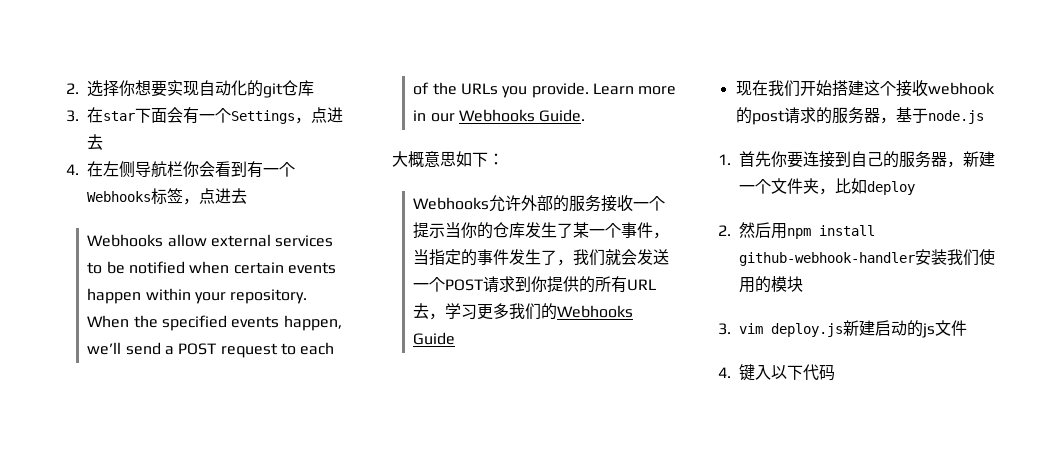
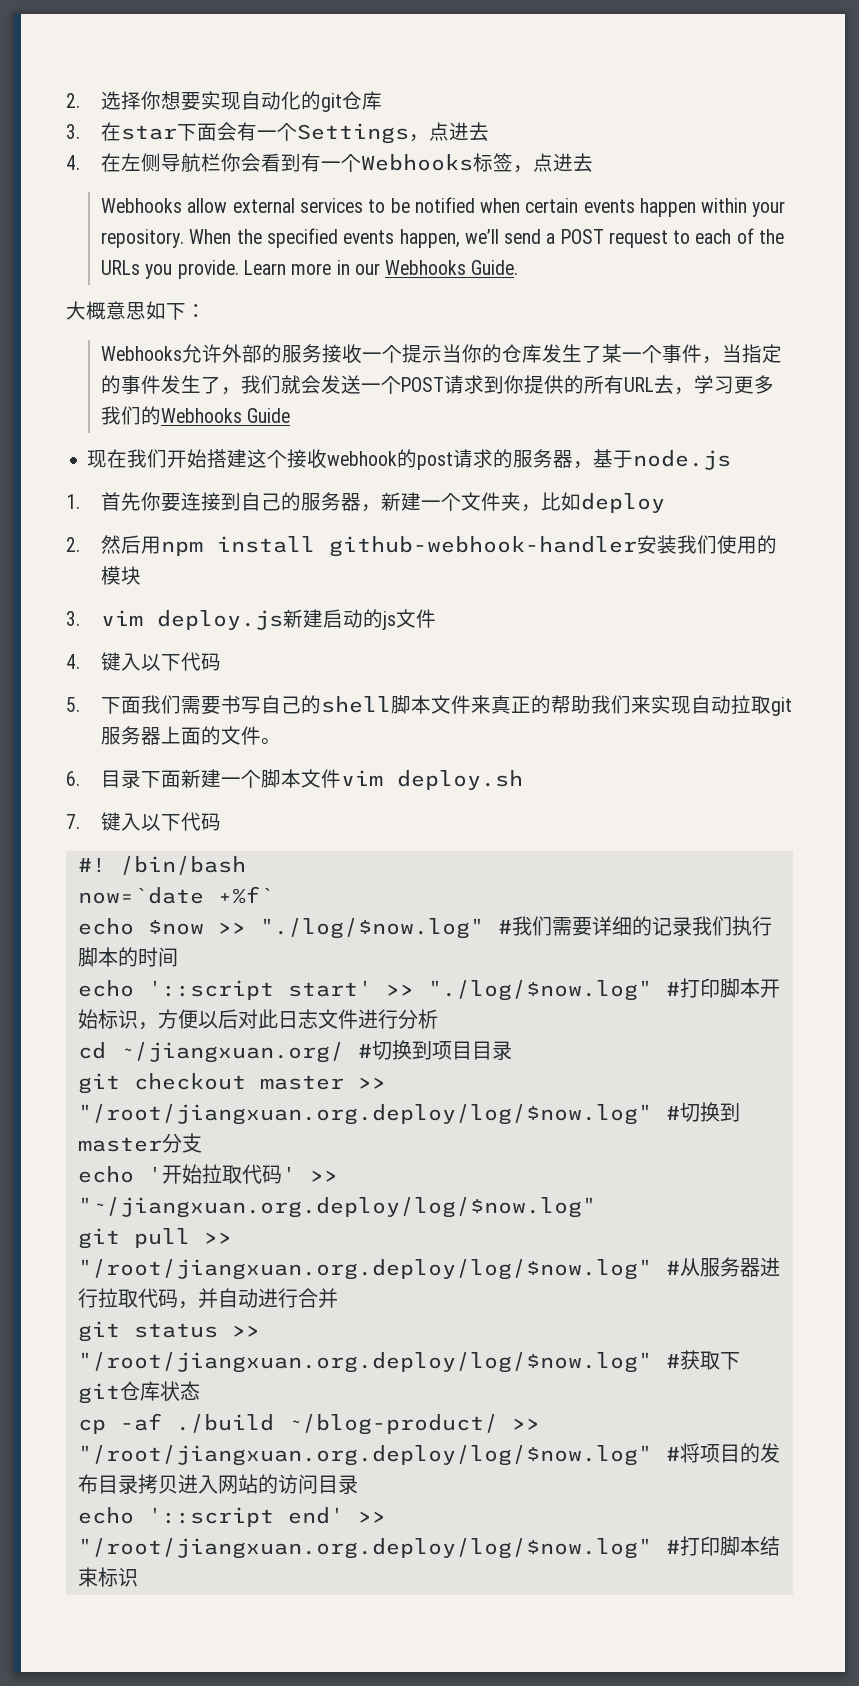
+ 5.下面我们需要书写自己的shell脚本文件来真正的帮助我们来实现自动拉取git服务器上面的文件。
+ 6.目录下面新建一个脚本文件vim deploy.sh
+ 7.键入以下代码
+ #! /bin/bash
+ now=`date +%f`
+ echo $now >> "./log/$now.log" #我们需要详细的记录我们执行脚本的时间
+ echo '::script start' >> "./log/$now.log" #打印脚本开始标识，方便以后对此日志文件进行分析
+ cd ~/jiangxuan.org/ #切换到项目目录
+ git checkout master >> "/root/jiangxuan.org.deploy/log/$now.log" #切换到master分支
+ echo '开始拉取代码' >> "~/jiangxuan.org.deploy/log/$now.log"
+ git pull >> "/root/jiangxuan.org.deploy/log/$now.log" #从服务器进行拉取代码，并自动进行合并
+ git status >> "/root/jiangxuan.org.deploy/log/$now.log" #获取下git仓库状态
+ cp -af ./build ~/blog-product/ >> "/root/jiangxuan.org.deploy/log/$now.log" #将项目的发布目录拷贝进入网站的访问目录
+ echo '::script end' >> "/root/jiangxuan.org.deploy/log/$now.log" #打印脚本结束标识

